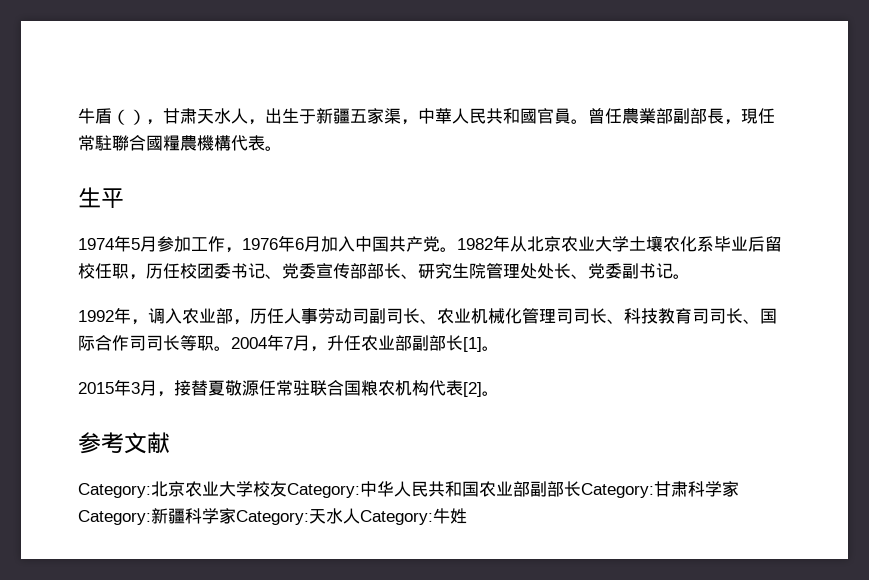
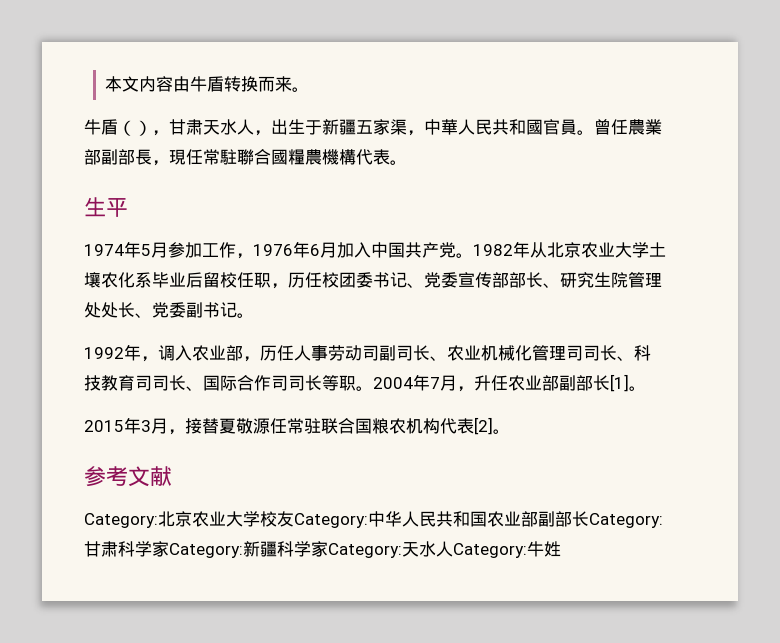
+ 本文内容由牛盾转换而来。

